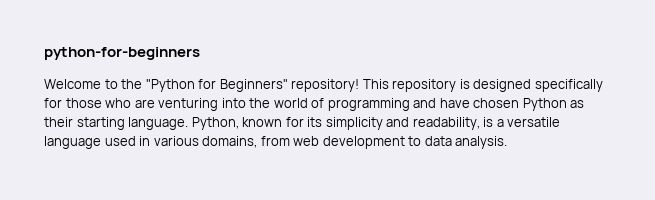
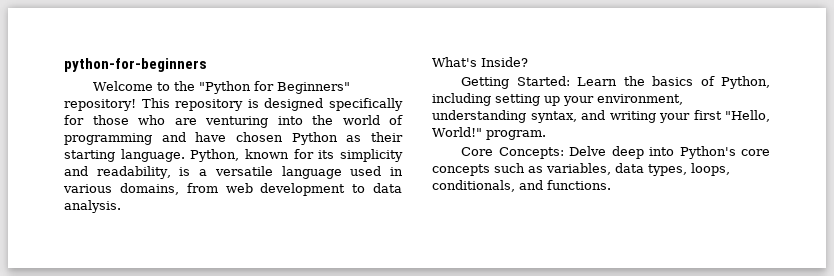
+ What's Inside?
+ Getting Started: Learn the basics of Python, including setting up your environment, understanding syntax, and writing your first "Hello, World!" program.
+ Core Concepts: Delve deep into Python's core concepts such as variables, data types, loops, conditionals, and functions.

